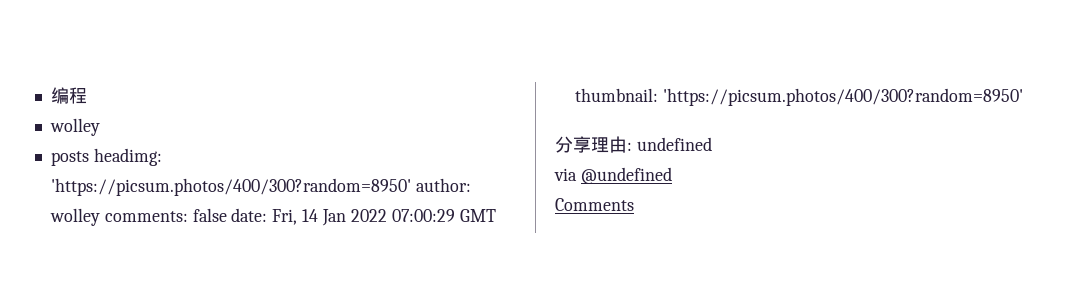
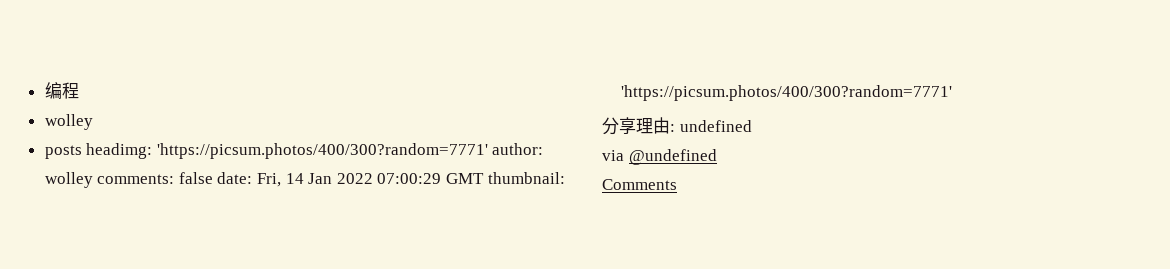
- posts headimg: 'https://picsum.photos/400/300?random=8950' author: wolley comments: false date: Fri, 14 Jan 2022 07:00:29 GMT thumbnail: 'https://picsum.photos/400/300?random=8950'
+ posts headimg: 'https://picsum.photos/400/300?random=7771' author: wolley comments: false date: Fri, 14 Jan 2022 07:00:29 GMT thumbnail: 'https://picsum.photos/400/300?random=7771'

